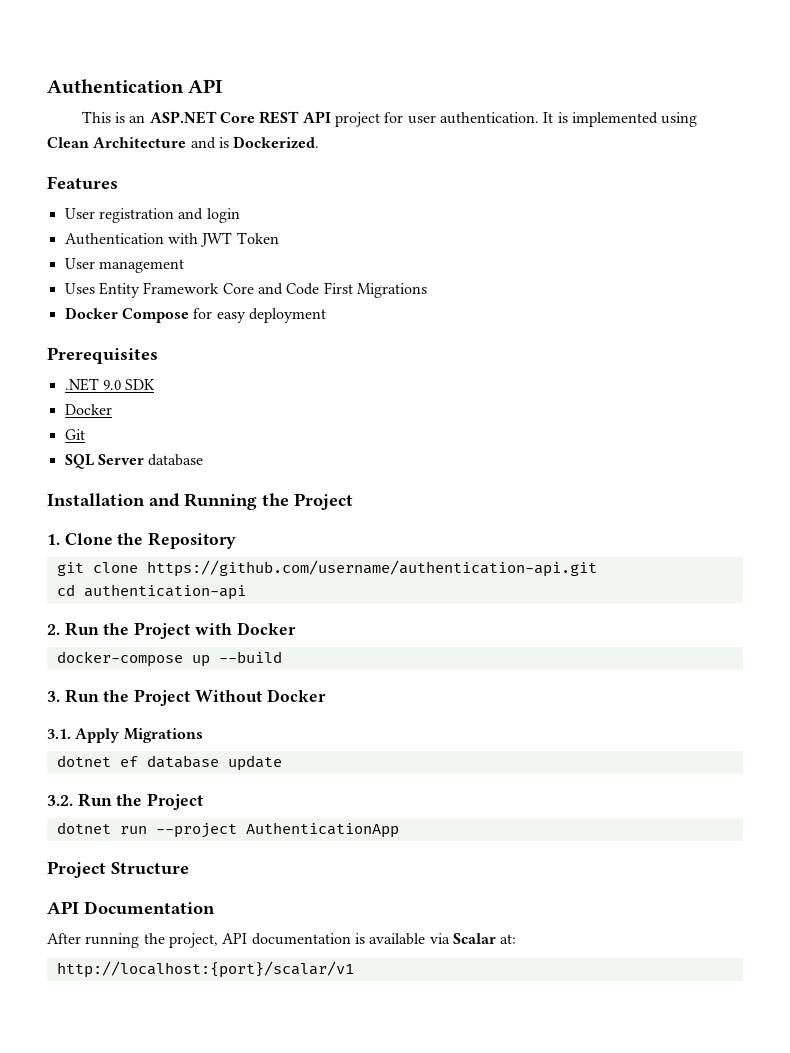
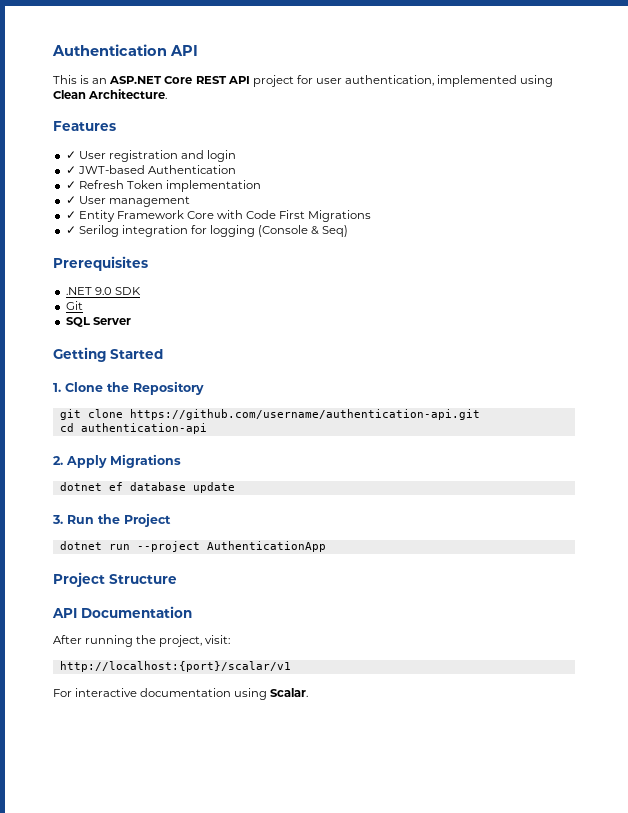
- This is an ASP.NET Core REST API project for user authentication. It is implemented using Clean Architecture and is Dockerized.
+ This is an ASP.NET Core REST API project for user authentication, implemented using Clean Architecture.
- User registration and login
+ ✓ User registration and login
- Authentication with JWT Token
- User management
+ ✓ JWT-based Authentication
+ ✓ Refresh Token implementation
+ ✓ User management
- Uses Entity Framework Core and Code First Migrations
+ ✓ Entity Framework Core with Code First Migrations
- Docker Compose for easy deployment
+ ✓ Serilog integration for logging (Console & Seq)
  .NET 9.0 SDK
- Docker
- SQL Server database
- Installation and Running the Project
+ SQL Server
+ Getting Started
- 2. Run the Project with Docker
- docker-compose up --build
- 3. Run the Project Without Docker
- 3.1. Apply Migrations
+ 2. Apply Migrations
- 3.2. Run the Project
+ 3. Run the Project
- After running the project, API documentation is available via Scalar at:
+ After running the project, visit:
  http://localhost:{port}/scalar/v1
+ For interactive documentation using Scalar.

